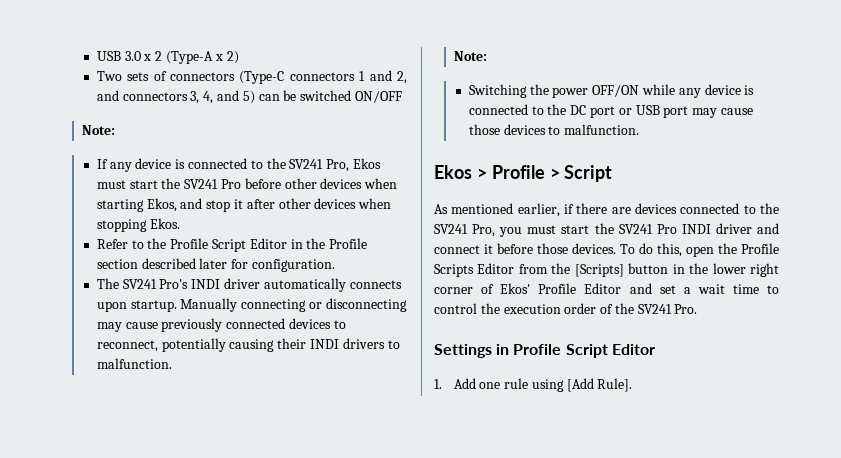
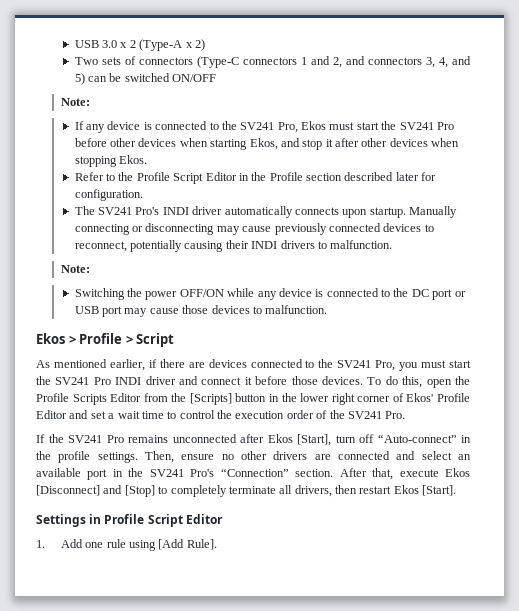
+ If the SV241 Pro remains unconnected after Ekos [Start], turn off “Auto-connect” in the profile settings. Then, ensure no other drivers are connected and select an available port in the SV241 Pro's “Connection” section. After that, execute Ekos [Disconnect] and [Stop] to completely terminate all drivers, then restart Ekos [Start].

